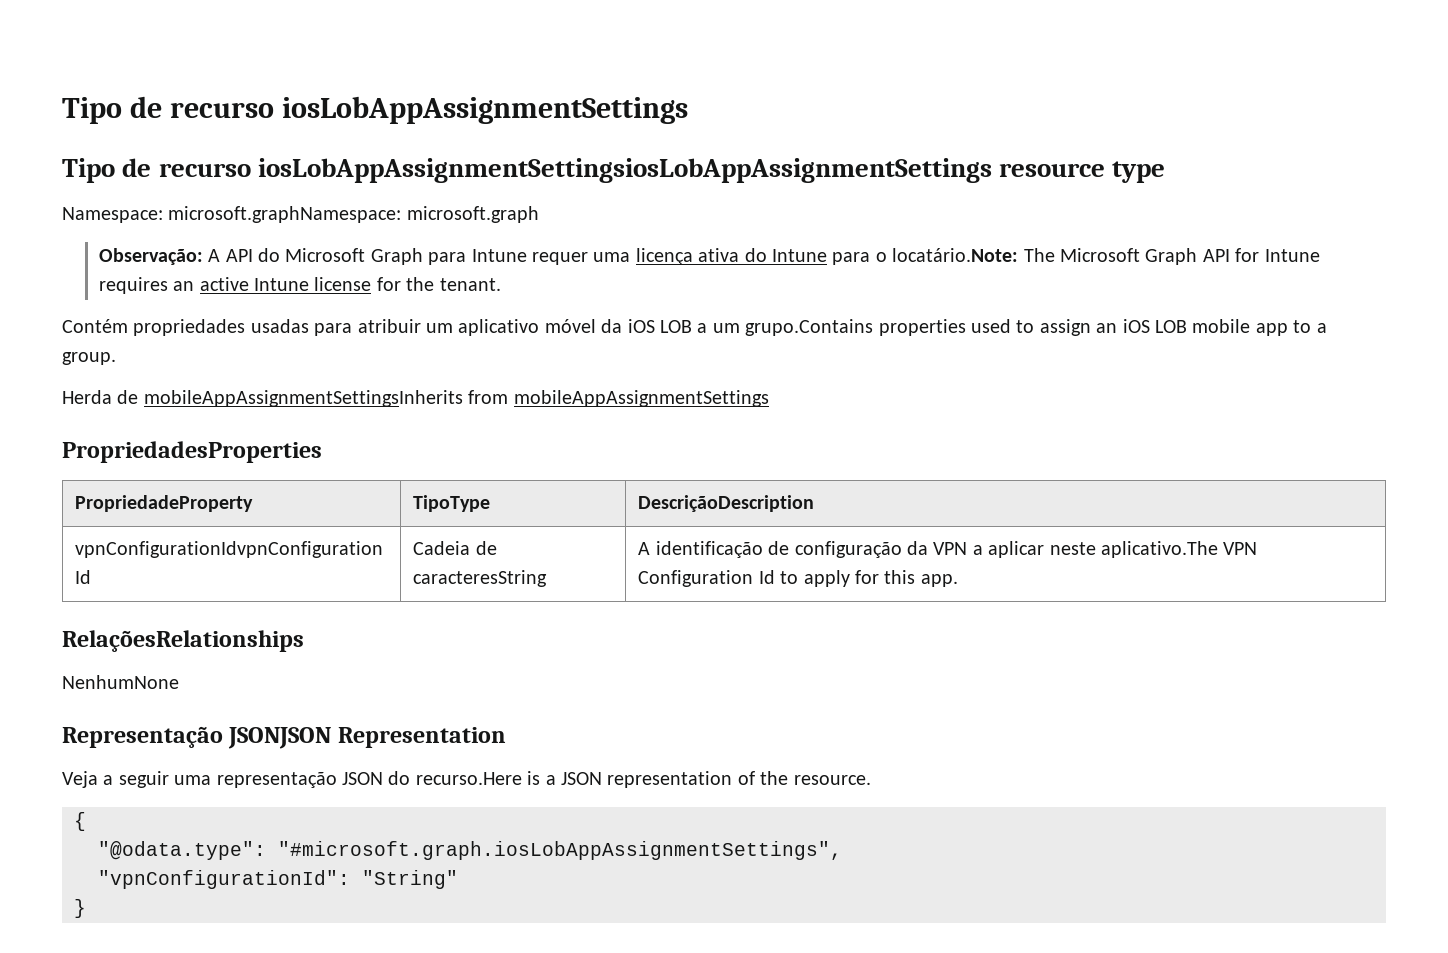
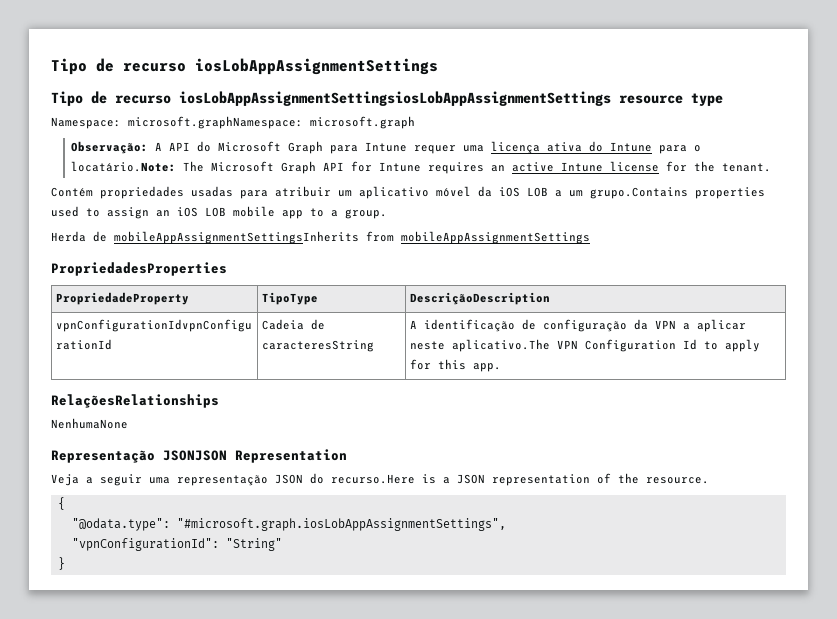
- NenhumNone
+ NenhumaNone

